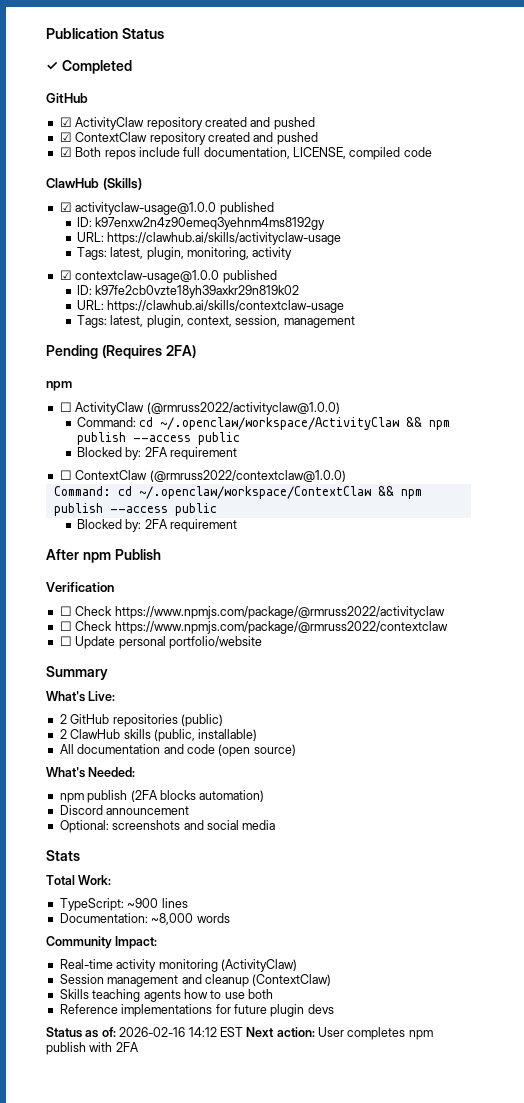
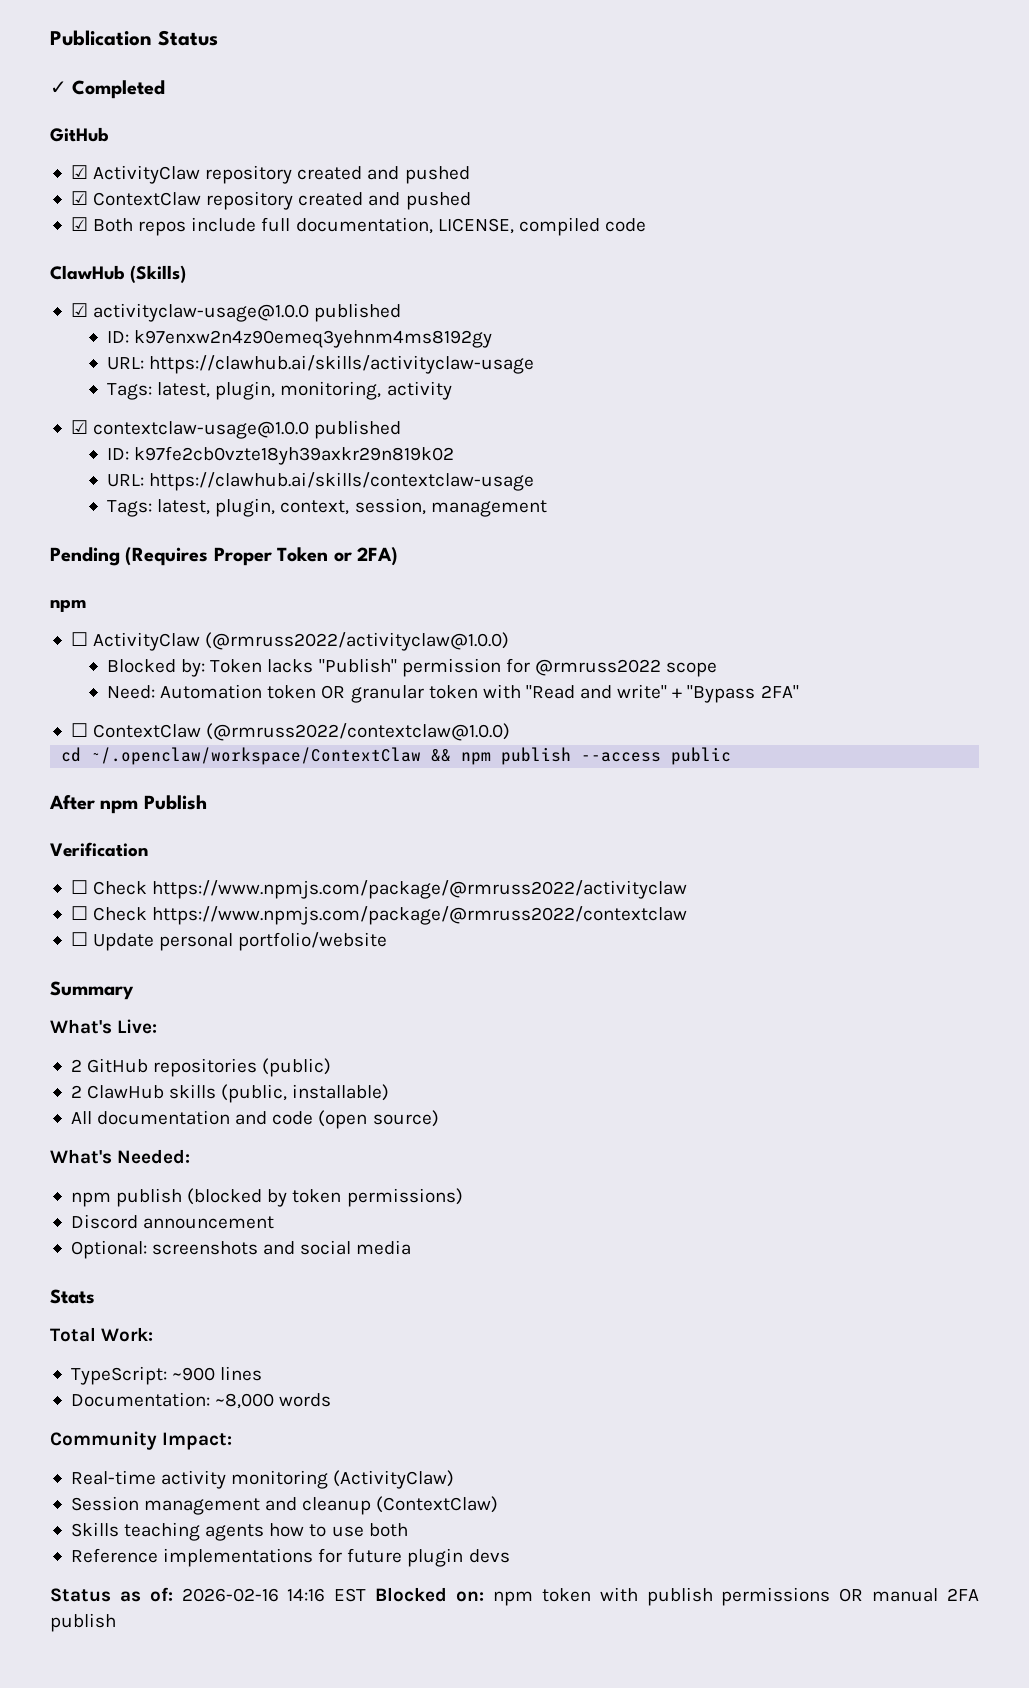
- Pending (Requires 2FA)
+ Pending (Requires Proper Token or 2FA)
- Command: cd ~/.openclaw/workspace/ActivityClaw && npm publish --access public
- Blocked by: 2FA requirement
+ Blocked by: Token lacks "Publish" permission for @rmruss2022 scope
+ Need: Automation token OR granular token with "Read and write" + "Bypass 2FA"
- Command: cd ~/.openclaw/workspace/ContextClaw && npm publish --access public
- Blocked by: 2FA requirement
+ cd ~/.openclaw/workspace/ContextClaw && npm publish --access public
- npm publish (2FA blocks automation)
+ npm publish (blocked by token permissions)
- Status as of: 2026-02-16 14:12 EST Next action: User completes npm publish with 2FA
+ Status as of: 2026-02-16 14:16 EST Blocked on: npm token with publish permissions OR manual 2FA publish

